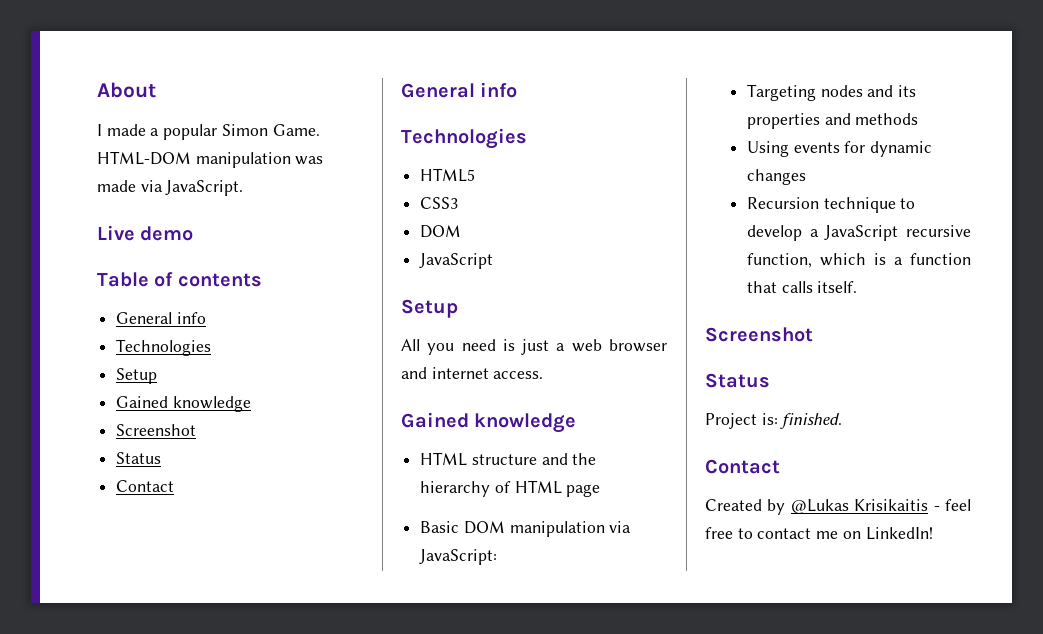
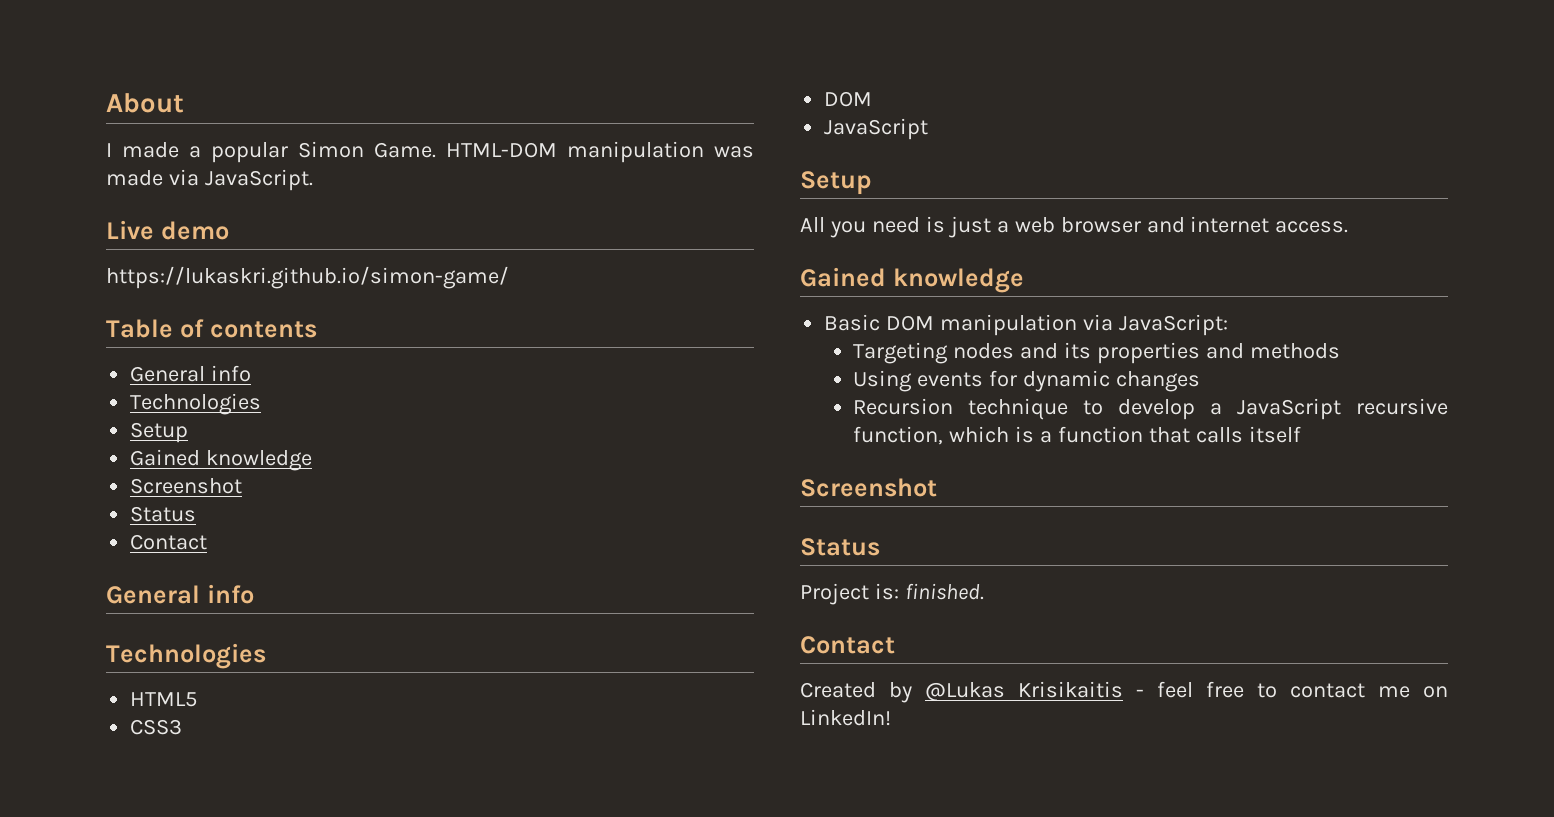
+ https://lukaskri.github.io/simon-game/
- HTML structure and the hierarchy of HTML page
- Recursion technique to develop a JavaScript recursive function, which is a function that calls itself.
+ Recursion technique to develop a JavaScript recursive function, which is a function that calls itself

